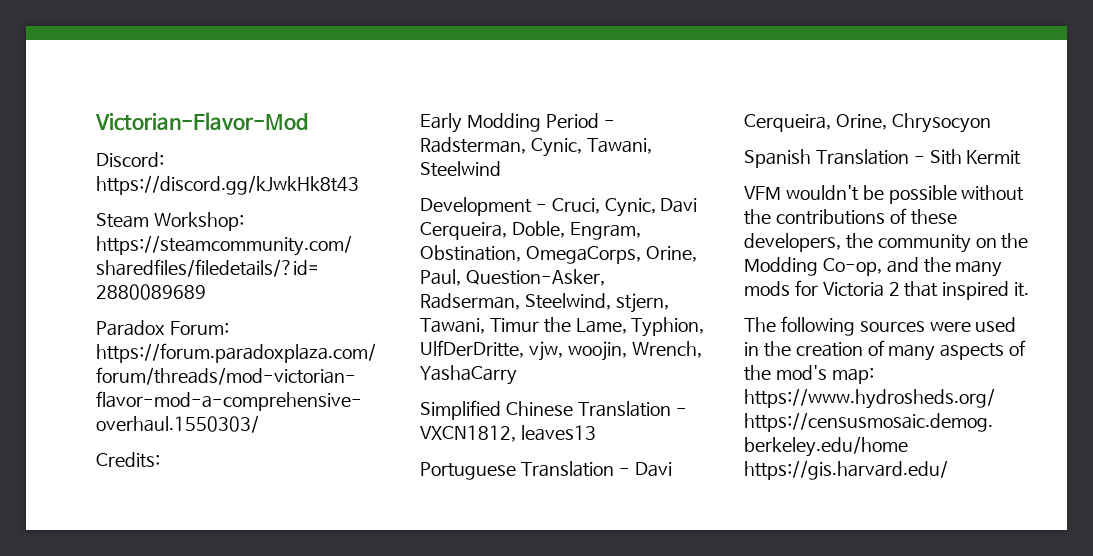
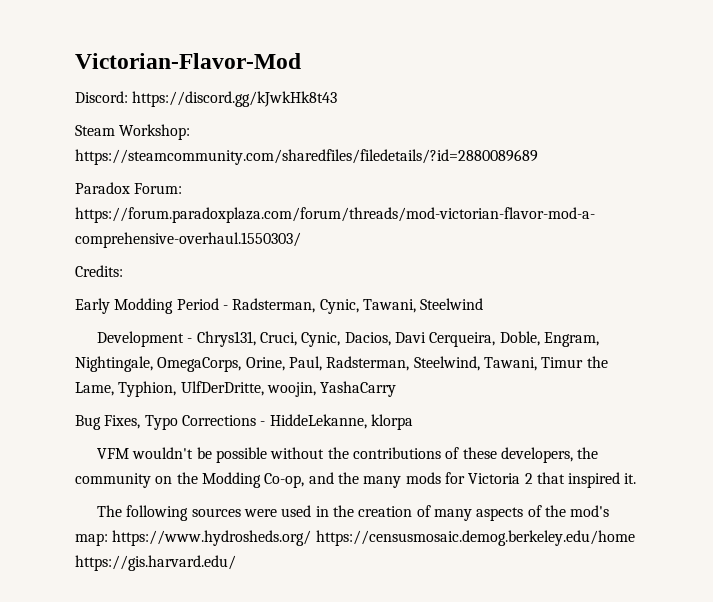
- Development - Cruci, Cynic, Davi Cerqueira, Doble, Engram, Obstination, OmegaCorps, Orine, Paul, Question-Asker, Radserman, Steelwind, stjern, Tawani, Timur the Lame, Typhion, UlfDerDritte, vjw, woojin, Wrench, YashaCarry
- Simplified Chinese Translation - VXCN1812, leaves13
- Portuguese Translation - Davi Cerqueira, Orine, Chrysocyon
- Spanish Translation - Sith Kermit
+ Development - Chrys131, Cruci, Cynic, Dacios, Davi Cerqueira, Doble, Engram, Nightingale, OmegaCorps, Orine, Paul, Radsterman, Steelwind, Tawani, Timur the Lame, Typhion, UlfDerDritte, woojin, YashaCarry
+ Bug Fixes, Typo Corrections - HiddeLekanne, klorpa

